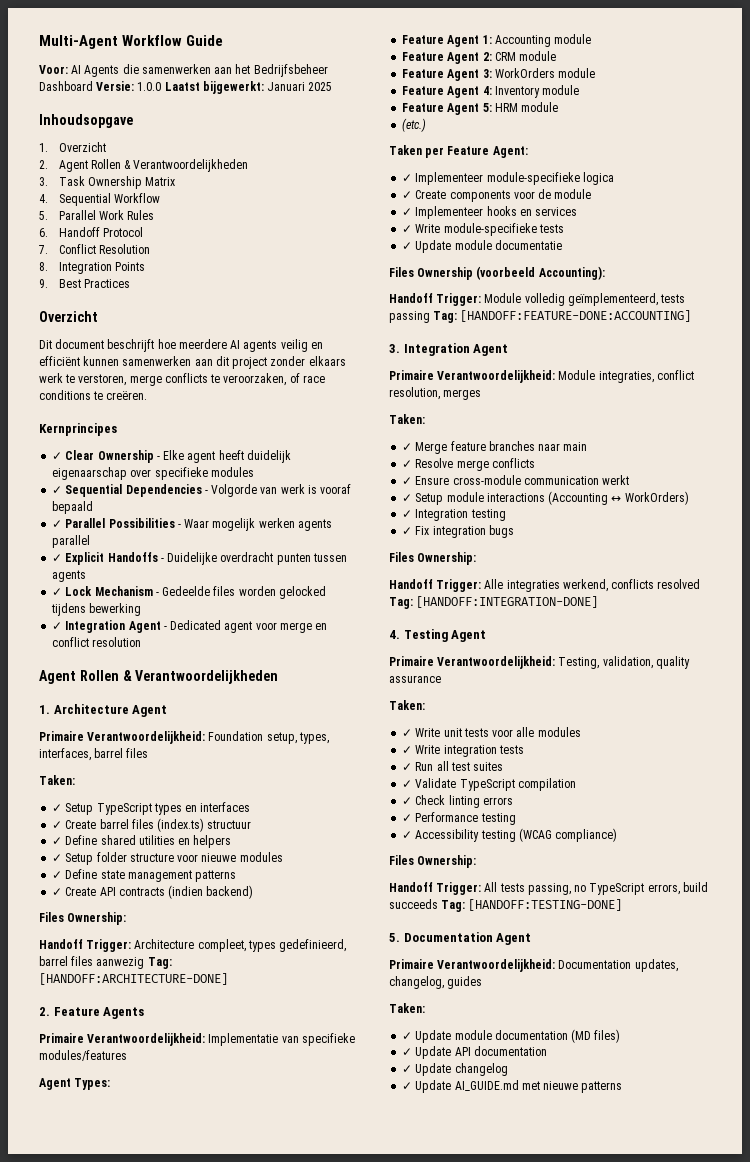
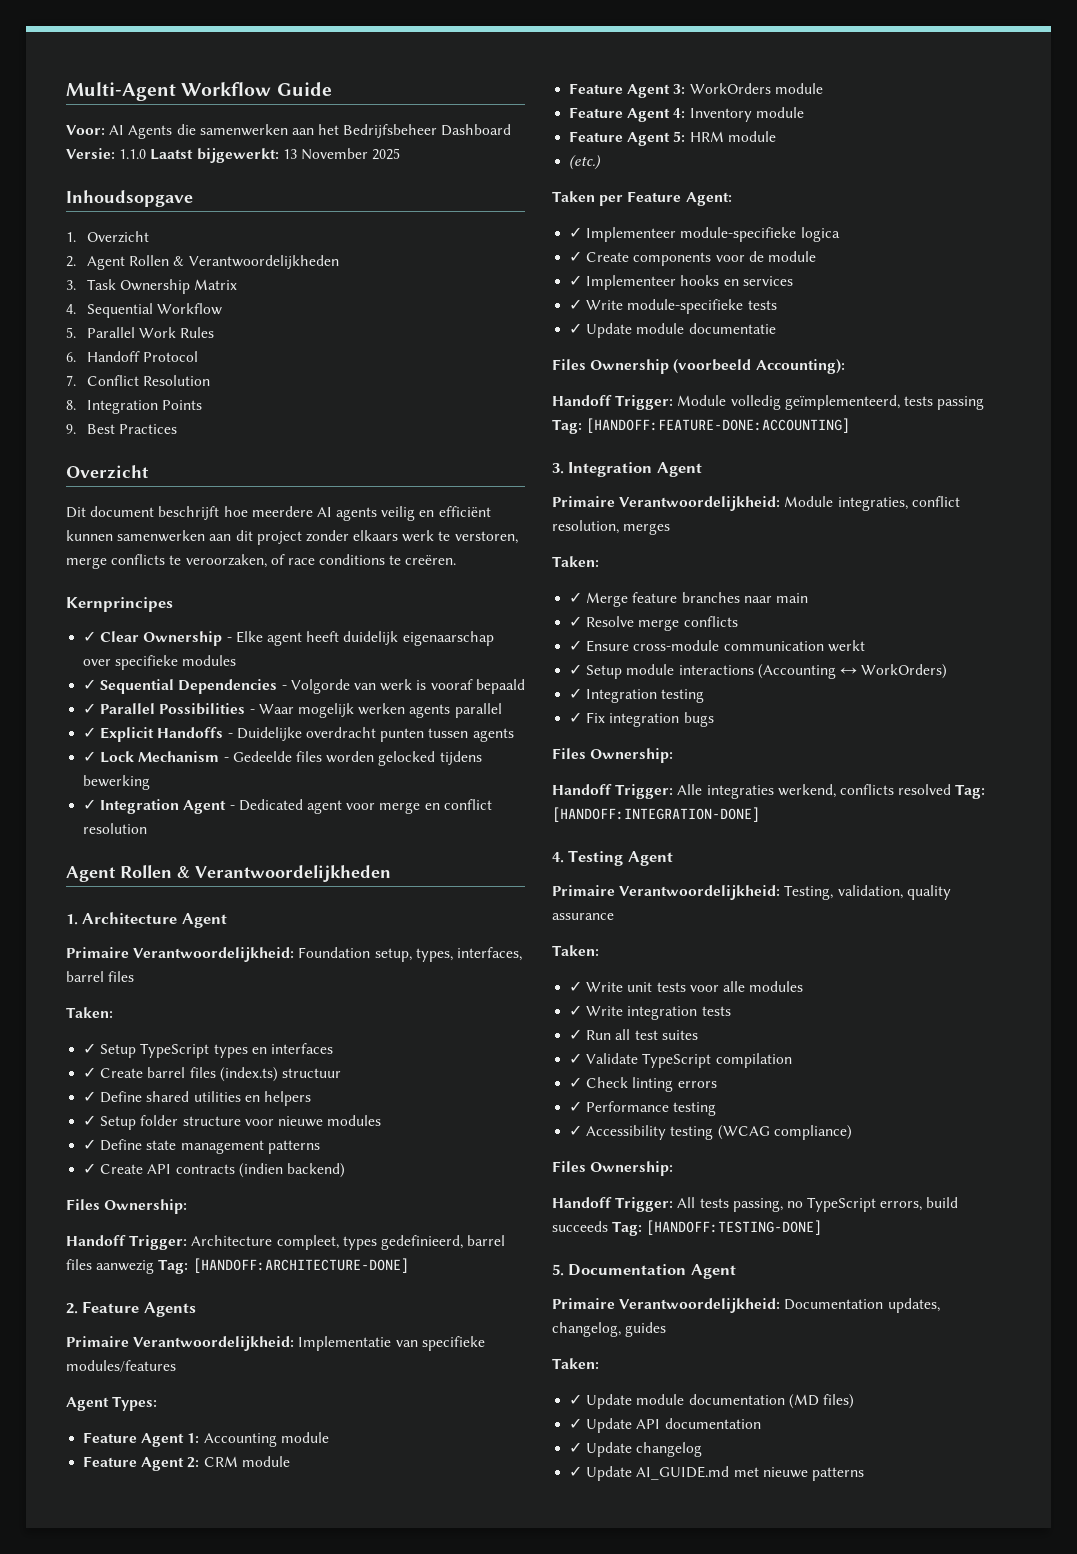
- Voor: AI Agents die samenwerken aan het Bedrijfsbeheer Dashboard Versie: 1.0.0 Laatst bijgewerkt: Januari 2025
+ Voor: AI Agents die samenwerken aan het Bedrijfsbeheer Dashboard Versie: 1.1.0 Laatst bijgewerkt: 13 November 2025

